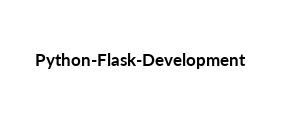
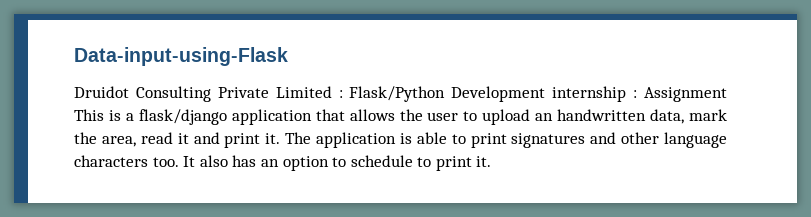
- Python-Flask-Development
+ Data-input-using-Flask
+ Druidot Consulting Private Limited : Flask/Python Development internship : Assignment This is a flask/django application that allows the user to upload an handwritten data, mark the area, read it and print it. The application is able to print signatures and other language characters too. It also has an option to schedule to print it.

